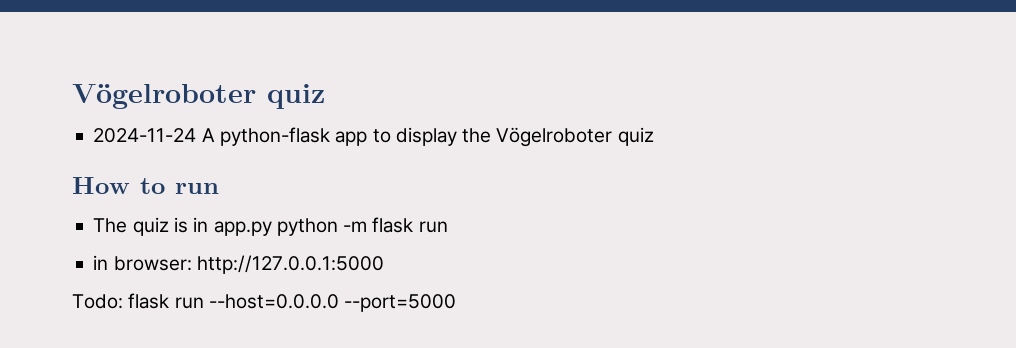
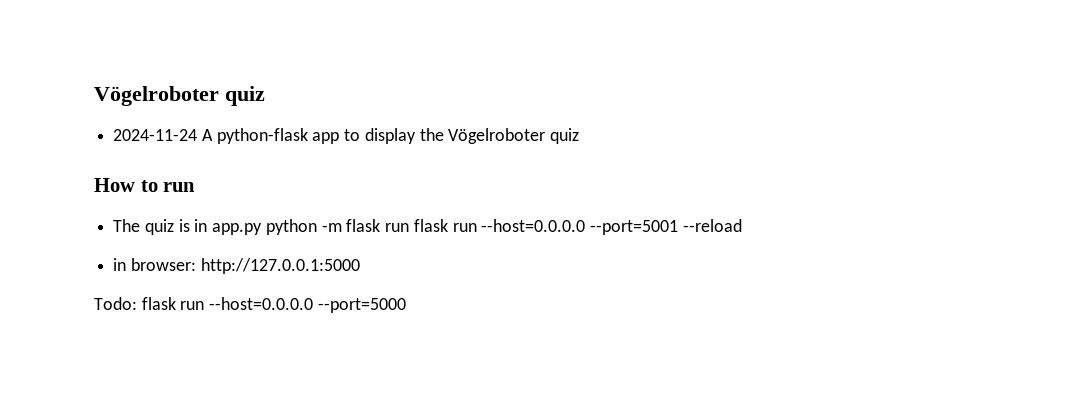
- The quiz is in app.py python -m flask run
+ The quiz is in app.py python -m flask run flask run --host=0.0.0.0 --port=5001 --reload

